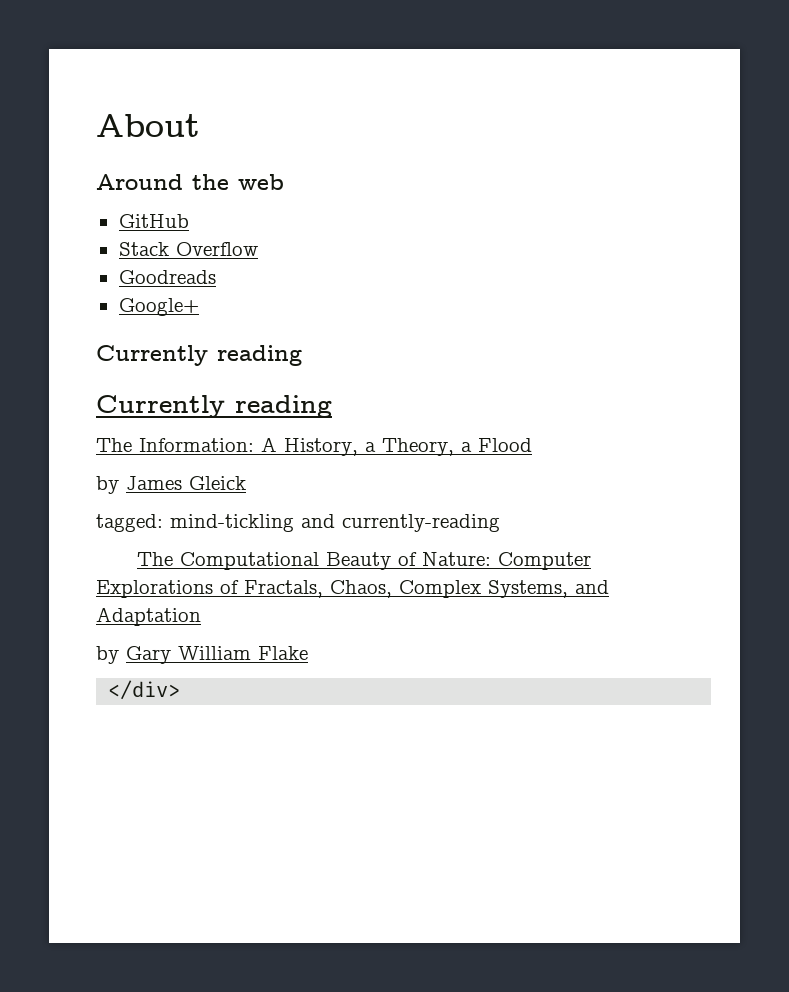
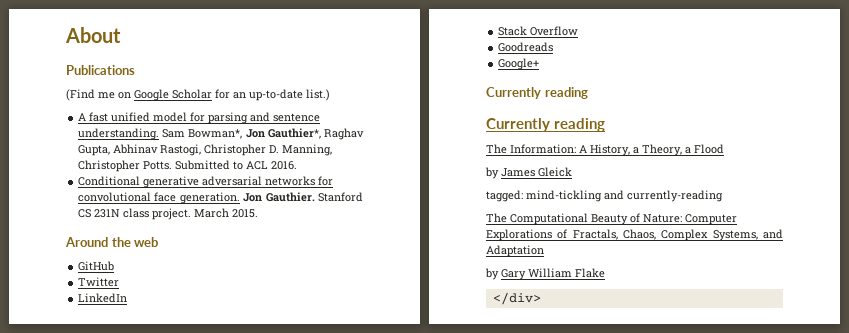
+ Publications
+ (Find me on Google Scholar for an up-to-date list.)
+ A fast unified model for parsing and sentence understanding. Sam Bowman*, Jon Gauthier*, Raghav Gupta, Abhinav Rastogi, Christopher D. Manning, Christopher Potts. Submitted to ACL 2016.
+ Conditional generative adversarial networks for convolutional face generation. Jon Gauthier. Stanford CS 231N class project. March 2015.
+ Twitter
+ LinkedIn

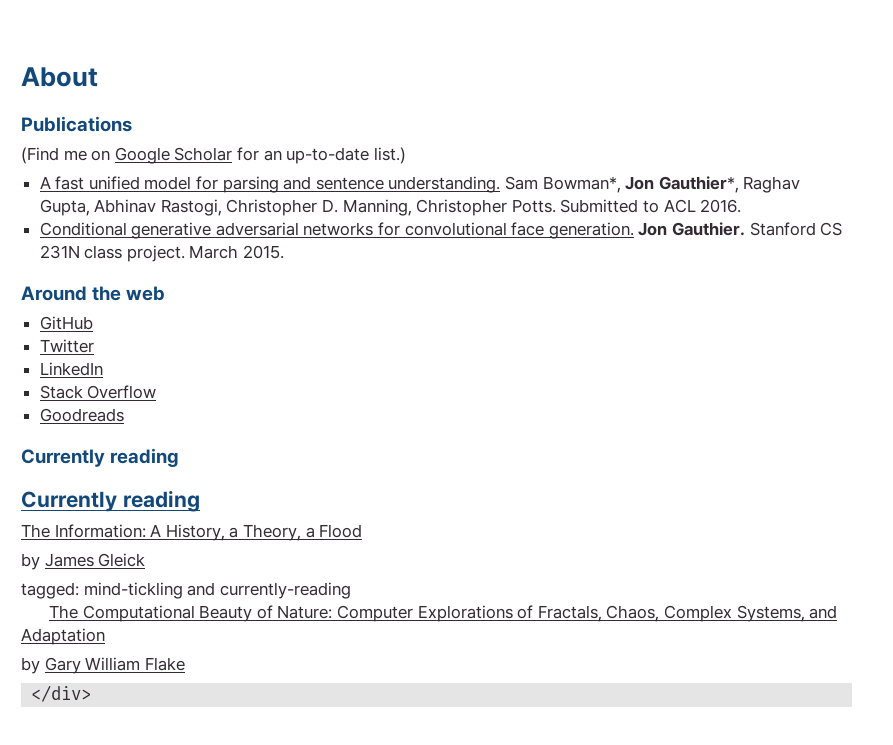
- Google+

